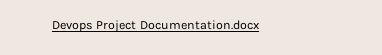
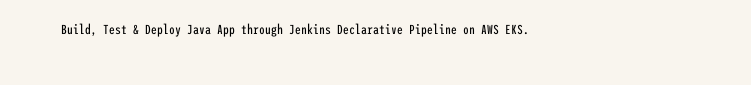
- Devops Project Documentation.docx
+ Build, Test & Deploy Java App through Jenkins Declarative Pipeline on AWS EKS.

